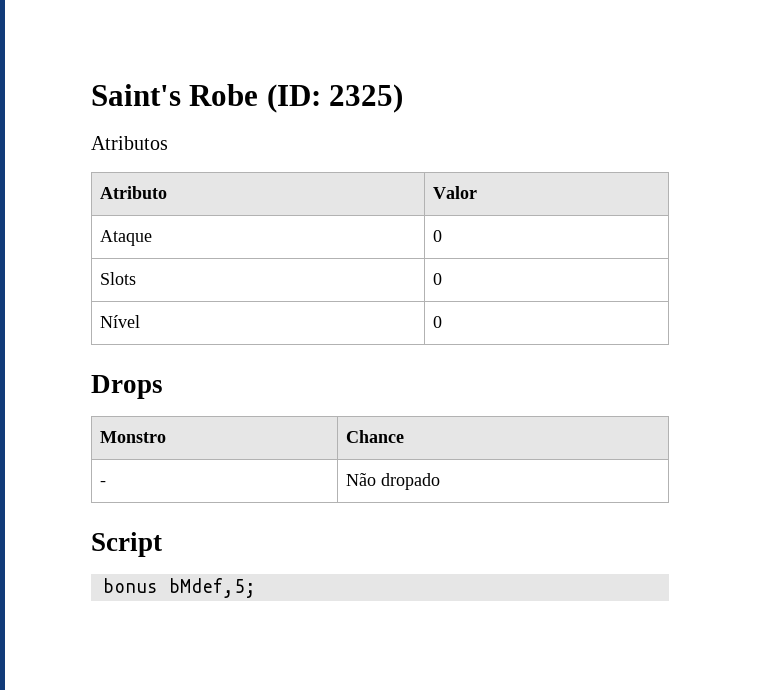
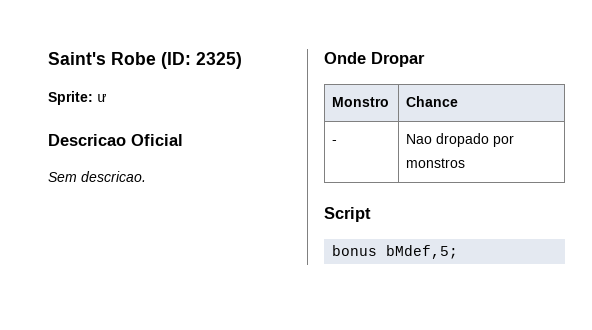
- Atributos
- Atributo | Valor
- Ataque | 0
- Slots | 0
- Nível | 0
- Drops
+ Sprite: ư
+ Descricao Oficial
+ Sem descricao.
+ Onde Dropar
- - | Não dropado
+ - | Nao dropado por monstros

